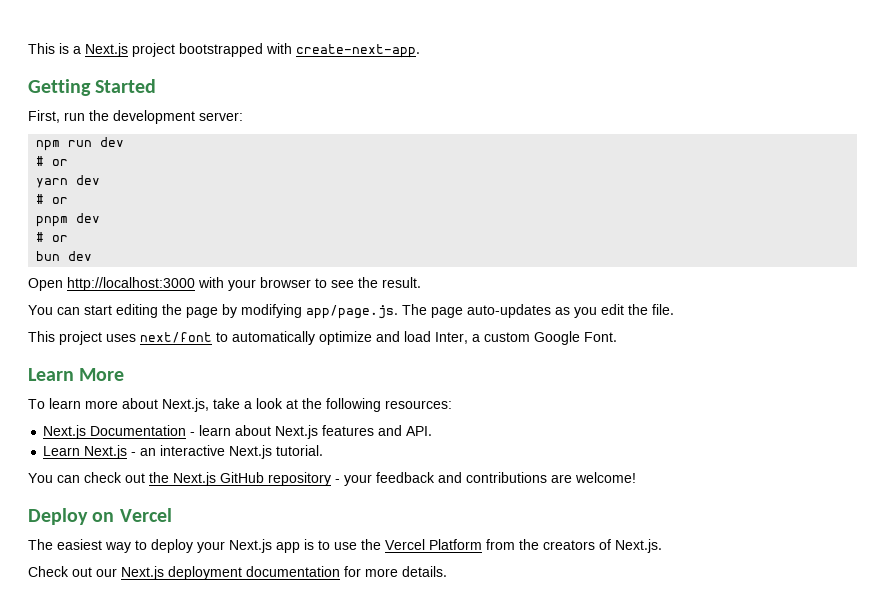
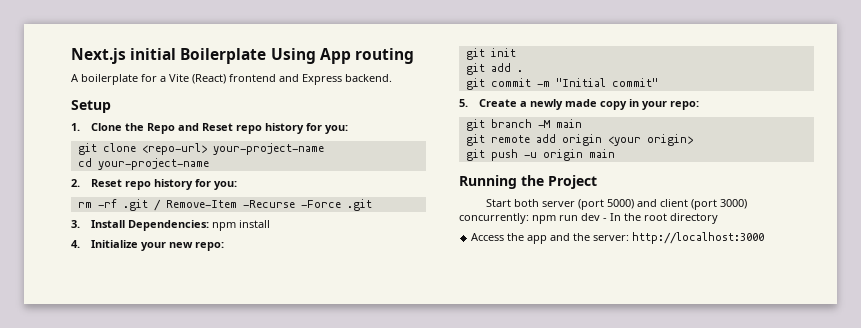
- This is a Next.js project bootstrapped with create-next-app.
- Getting Started
- First, run the development server:
- npm run dev
- # or
- yarn dev
- # or
- pnpm dev
- # or
- bun dev
- Open http://localhost:3000 with your browser to see the result.
- You can start editing the page by modifying app/page.js. The page auto-updates as you edit the file.
- This project uses next/font to automatically optimize and load Inter, a custom Google Font.
- Learn More
- To learn more about Next.js, take a look at the following resources:
- Next.js Documentation - learn about Next.js features and API.
- Learn Next.js - an interactive Next.js tutorial.
- You can check out the Next.js GitHub repository - your feedback and contributions are welcome!
- Deploy on Vercel
- The easiest way to deploy your Next.js app is to use the Vercel Platform from the creators of Next.js.
- Check out our Next.js deployment documentation for more details.
+ Next.js initial Boilerplate Using App routing
+ A boilerplate for a Vite (React) frontend and Express backend.
+ Setup
+ 1. Clone the Repo and Reset repo history for you:
+ git clone <repo-url> your-project-name
+ cd your-project-name
+ 2. Reset repo history for you:
+ rm -rf .git / Remove-Item -Recurse -Force .git
+ 3. Install Dependencies: npm install
+ 4. Initialize your new repo:
+ git init
+ git add .
+ git commit -m "Initial commit"
+ 5. Create a newly made copy in your repo:
+ git branch -M main
+ git remote add origin <your origin>
+ git push -u origin main
+ Running the Project
+ Start both server (port 5000) and client (port 3000) concurrently: npm run dev - In the root directory
+ Access the app and the server: http://localhost:3000

